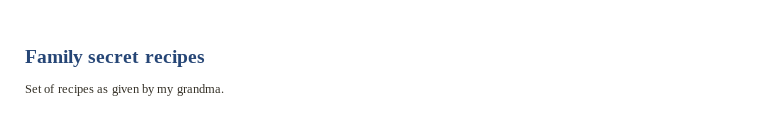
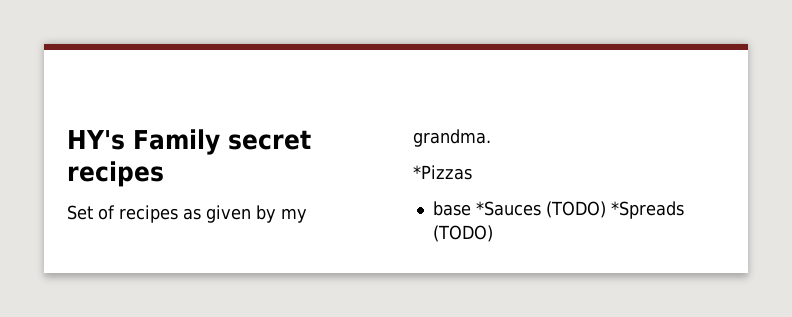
- Family secret recipes
+ HY's Family secret recipes
+ *Pizzas
+ base *Sauces (TODO) *Spreads (TODO)

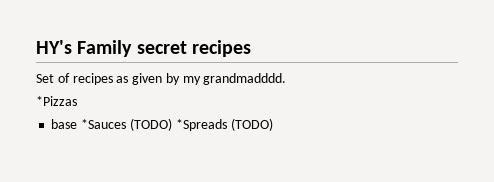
- Set of recipes as given by my grandma.
+ Set of recipes as given by my grandmadddd.

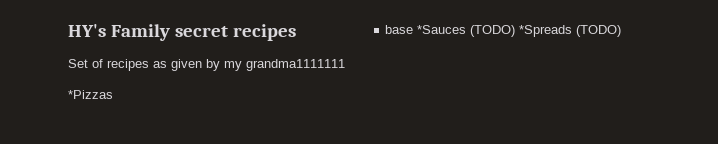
- Set of recipes as given by my grandmadddd.
+ Set of recipes as given by my grandma1111111

